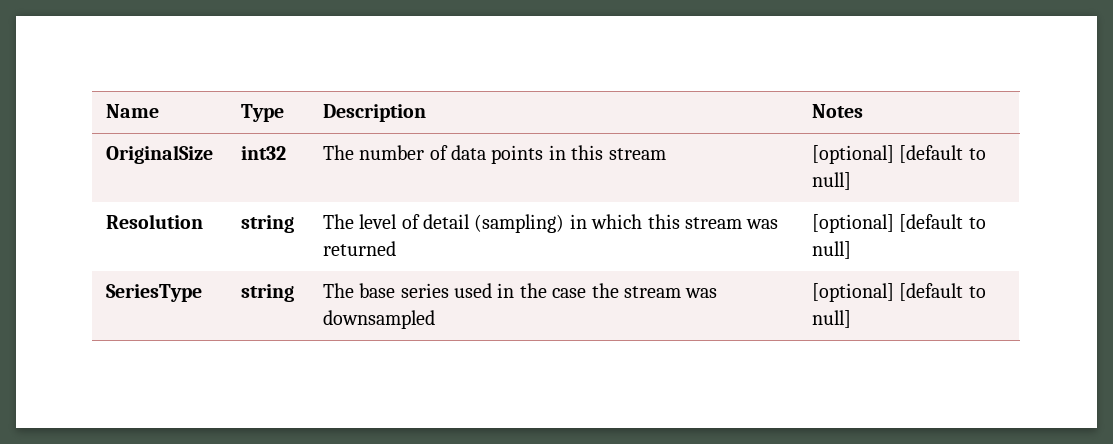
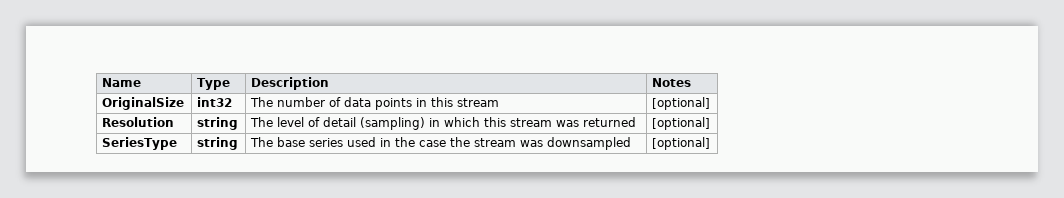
- OriginalSize | int32 | The number of data points in this stream | [optional] [default to null]
+ OriginalSize | int32 | The number of data points in this stream | [optional]
- Resolution | string | The level of detail (sampling) in which this stream was returned | [optional] [default to null]
+ Resolution | string | The level of detail (sampling) in which this stream was returned | [optional]
- SeriesType | string | The base series used in the case the stream was downsampled | [optional] [default to null]
+ SeriesType | string | The base series used in the case the stream was downsampled | [optional]

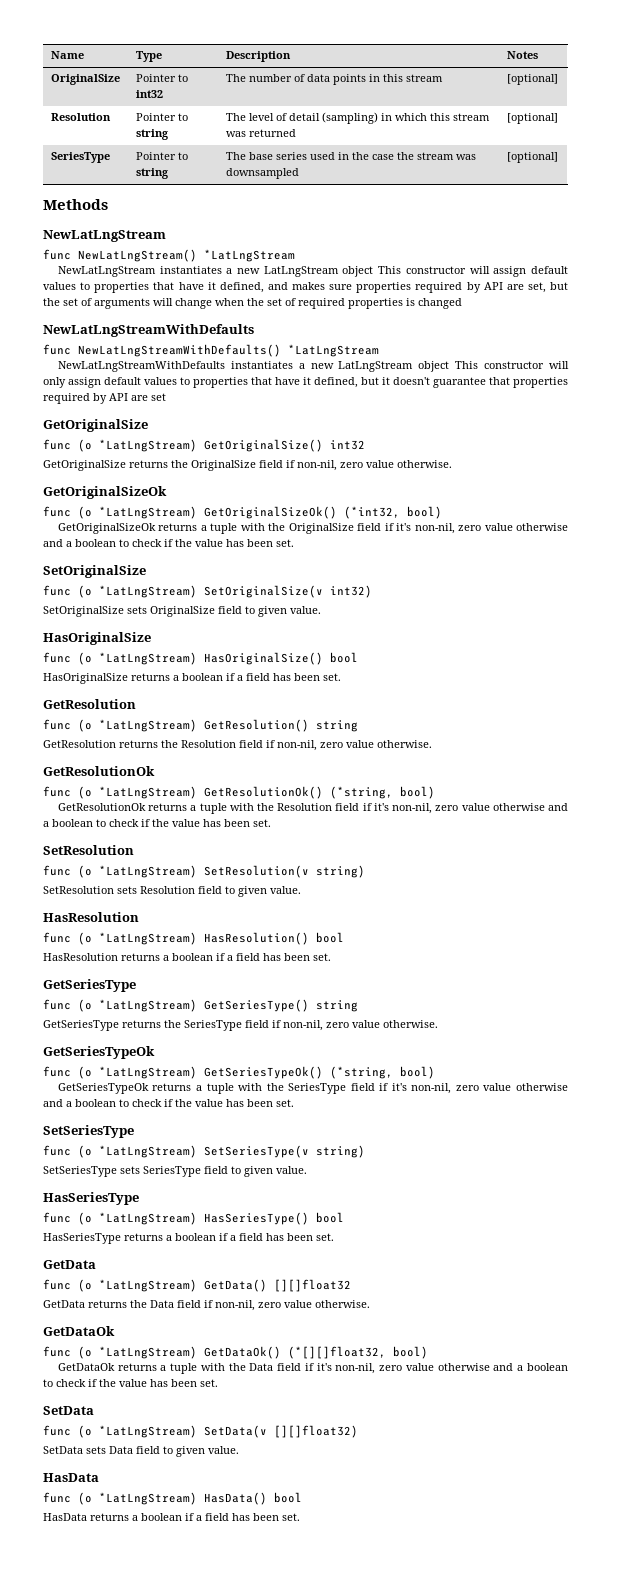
- OriginalSize | int32 | The number of data points in this stream | [optional]
+ OriginalSize | Pointer to int32 | The number of data points in this stream | [optional]
- Resolution | string | The level of detail (sampling) in which this stream was returned | [optional]
+ Resolution | Pointer to string | The level of detail (sampling) in which this stream was returned | [optional]
- SeriesType | string | The base series used in the case the stream was downsampled | [optional]
+ SeriesType | Pointer to string | The base series used in the case the stream was downsampled | [optional]
+ Methods
+ NewLatLngStream
+ func NewLatLngStream() *LatLngStream
+ NewLatLngStream instantiates a new LatLngStream object This constructor will assign default values to properties that have it defined, and makes sure properties required by API are set, but the set of arguments will change when the set of required properties is changed
+ NewLatLngStreamWithDefaults
+ func NewLatLngStreamWithDefaults() *LatLngStream
+ NewLatLngStreamWithDefaults instantiates a new LatLngStream object This constructor will only assign default values to properties that have it defined, but it doesn't guarantee that properties required by API are set
+ GetOriginalSize
+ func (o *LatLngStream) GetOriginalSize() int32
+ GetOriginalSize returns the OriginalSize field if non-nil, zero value otherwise.
+ GetOriginalSizeOk
+ func (o *LatLngStream) GetOriginalSizeOk() (*int32, bool)
+ GetOriginalSizeOk returns a tuple with the OriginalSize field if it's non-nil, zero value otherwise and a boolean to check if the value has been set.
+ SetOriginalSize
+ func (o *LatLngStream) SetOriginalSize(v int32)
+ SetOriginalSize sets OriginalSize field to given value.
+ HasOriginalSize
+ func (o *LatLngStream) HasOriginalSize() bool
+ HasOriginalSize returns a boolean if a field has been set.
+ GetResolution
+ func (o *LatLngStream) GetResolution() string
+ GetResolution returns the Resolution field if non-nil, zero value otherwise.
+ GetResolutionOk
+ func (o *LatLngStream) GetResolutionOk() (*string, bool)
+ GetResolutionOk returns a tuple with the Resolution field if it's non-nil, zero value otherwise and a boolean to check if the value has been set.
+ SetResolution
+ func (o *LatLngStream) SetResolution(v string)
+ SetResolution sets Resolution field to given value.
+ HasResolution
+ func (o *LatLngStream) HasResolution() bool
+ HasResolution returns a boolean if a field has been set.
+ GetSeriesType
+ func (o *LatLngStream) GetSeriesType() string
+ GetSeriesType returns the SeriesType field if non-nil, zero value otherwise.
+ GetSeriesTypeOk
+ func (o *LatLngStream) GetSeriesTypeOk() (*string, bool)
+ GetSeriesTypeOk returns a tuple with the SeriesType field if it's non-nil, zero value otherwise and a boolean to check if the value has been set.
+ SetSeriesType
+ func (o *LatLngStream) SetSeriesType(v string)
+ SetSeriesType sets SeriesType field to given value.
+ HasSeriesType
+ func (o *LatLngStream) HasSeriesType() bool
+ HasSeriesType returns a boolean if a field has been set.
+ GetData
+ func (o *LatLngStream) GetData() [][]float32
+ GetData returns the Data field if non-nil, zero value otherwise.
+ GetDataOk
+ func (o *LatLngStream) GetDataOk() (*[][]float32, bool)
+ GetDataOk returns a tuple with the Data field if it's non-nil, zero value otherwise and a boolean to check if the value has been set.
+ SetData
+ func (o *LatLngStream) SetData(v [][]float32)
+ SetData sets Data field to given value.
+ HasData
+ func (o *LatLngStream) HasData() bool
+ HasData returns a boolean if a field has been set.

